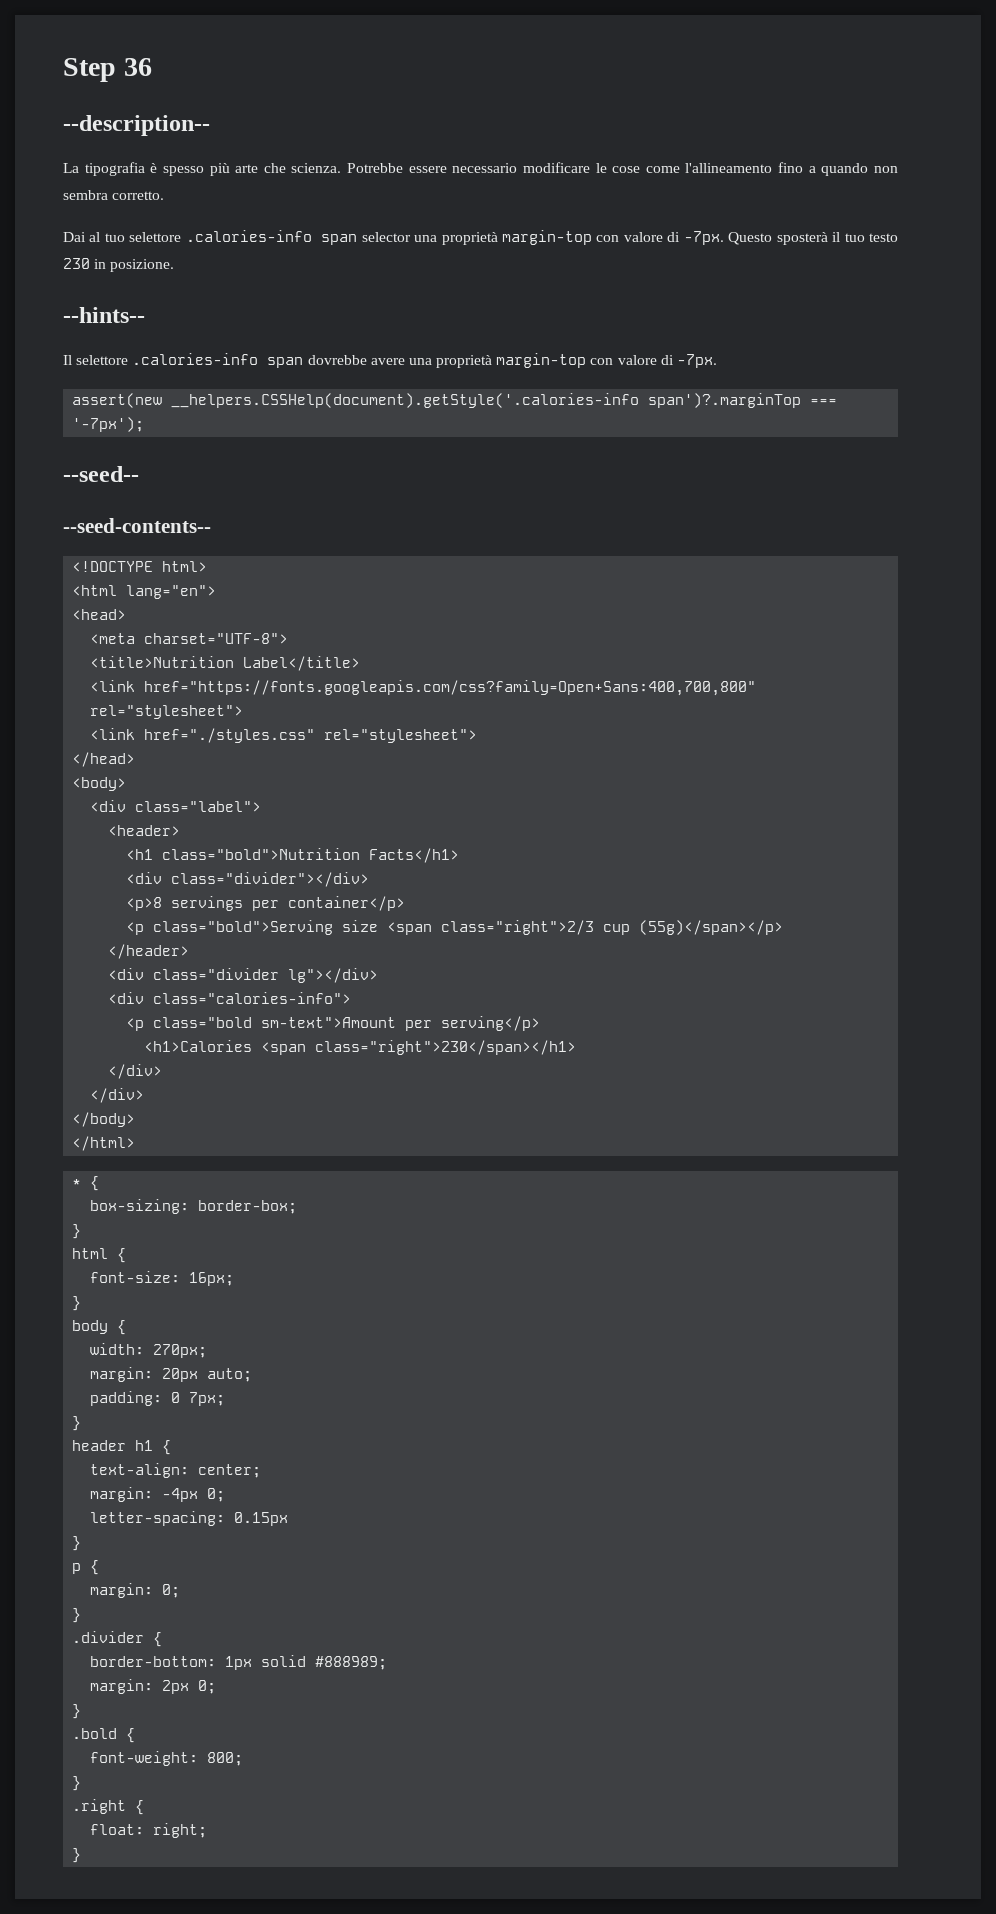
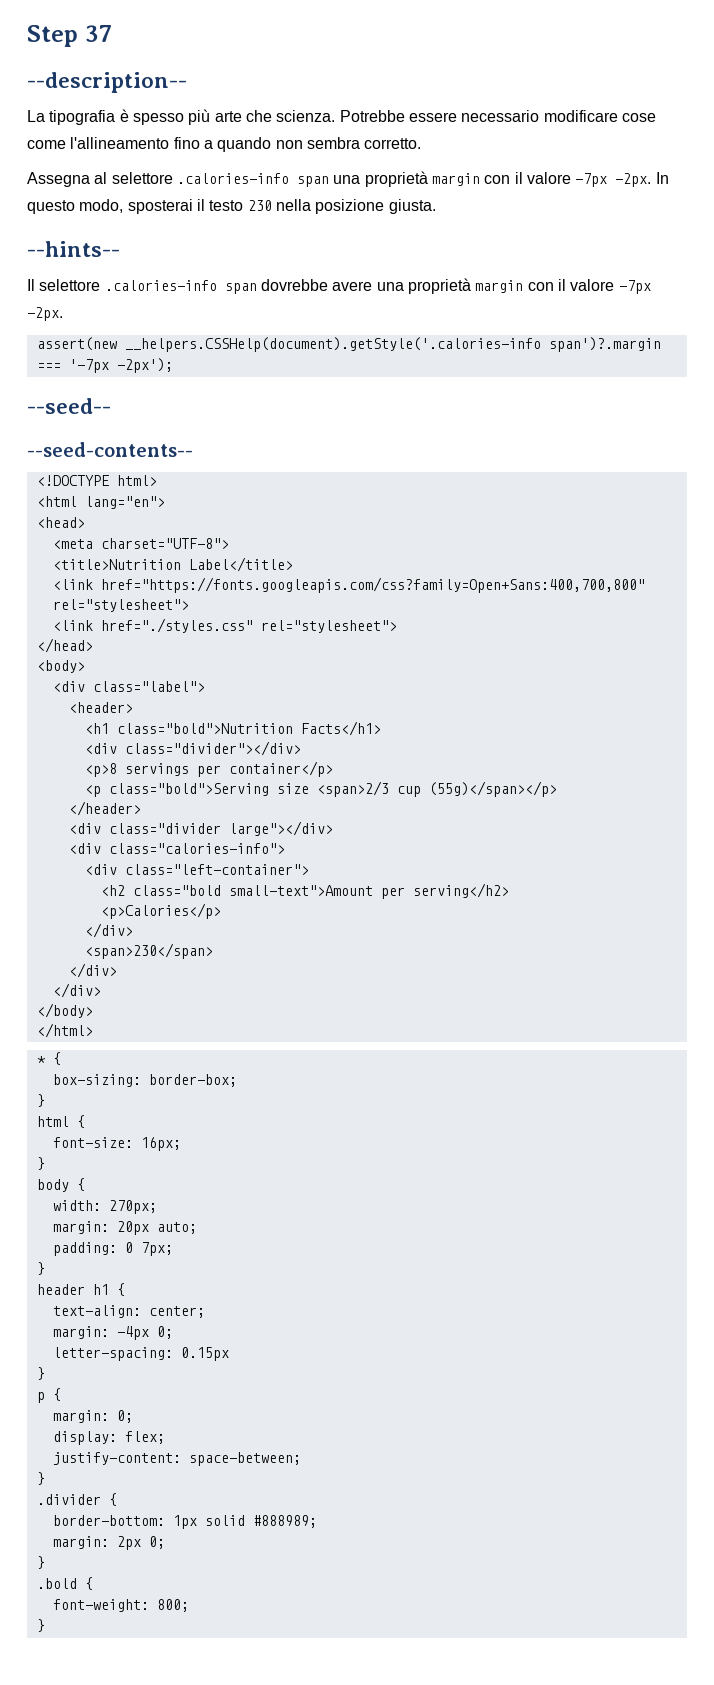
- Step 36
+ Step 37
- Potrebbe essere necessario modificare le cose come l'allineamento fino a quando non sembra corretto.
+ Potrebbe essere necessario modificare cose come l'allineamento fino a quando non sembra corretto.
- Dai al tuo selettore .calories-info span selector una proprietà margin-top con valore di -7px. Questo sposterà il tuo testo 230 in posizione.
+ Assegna al selettore .calories-info span una proprietà margin con il valore -7px -2px. In questo modo, sposterai il testo 230 nella posizione giusta.
- Il selettore .calories-info span dovrebbe avere una proprietà margin-top con valore di -7px.
- assert(new __helpers.CSSHelp(document).getStyle('.calories-info span')?.marginTop === '-7px');
+ Il selettore .calories-info span dovrebbe avere una proprietà margin con il valore -7px -2px.
+ assert(new __helpers.CSSHelp(document).getStyle('.calories-info span')?.margin === '-7px -2px');
- <p class="bold">Serving size <span class="right">2/3 cup (55g)</span></p>
+ <p class="bold">Serving size <span>2/3 cup (55g)</span></p>
- <div class="divider lg"></div>
+ <div class="divider large"></div>
- <p class="bold sm-text">Amount per serving</p>
- <h1>Calories <span class="right">230</span></h1>
+ <div class="left-container">
+ <h2 class="bold small-text">Amount per serving</h2>
+ <p>Calories</p>
+ </div>
+ <span>230</span>
+ display: flex;
+ justify-content: space-between;
- .right {
- float: right;
- }

